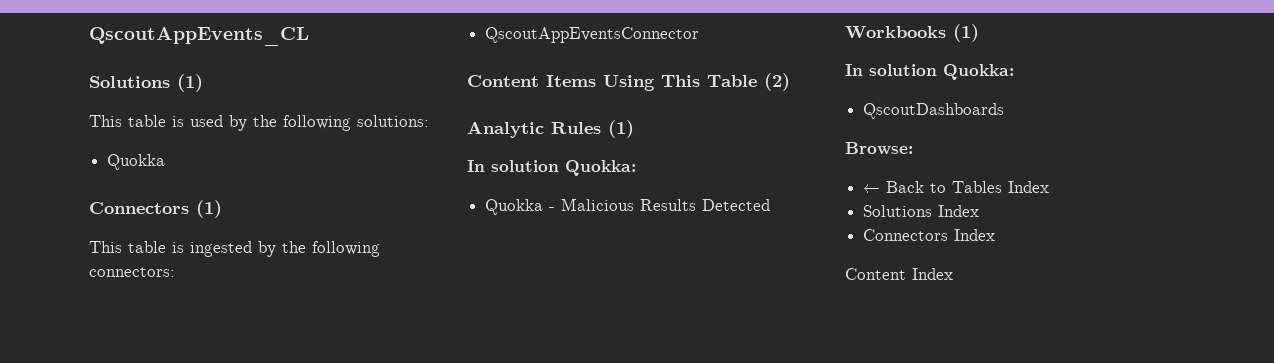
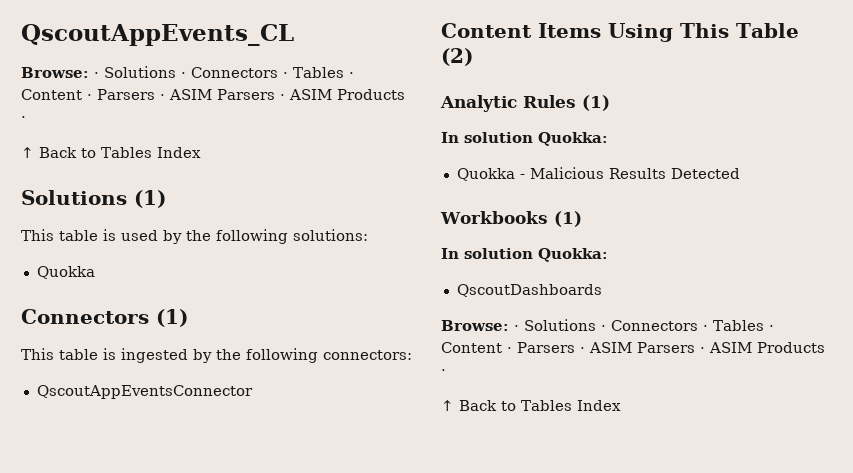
  QscoutAppEvents_CL
+ Browse: · Solutions · Connectors · Tables · Content · Parsers · ASIM Parsers · ASIM Products ·
+ ↑ Back to Tables Index
  QscoutDashboards
- Browse:
- ← Back to Tables Index
- Solutions Index
- Connectors Index
- Content Index
+ Browse: · Solutions · Connectors · Tables · Content · Parsers · ASIM Parsers · ASIM Products ·
+ ↑ Back to Tables Index

